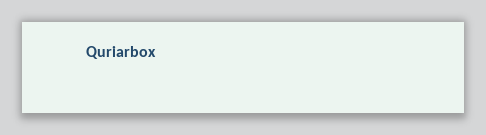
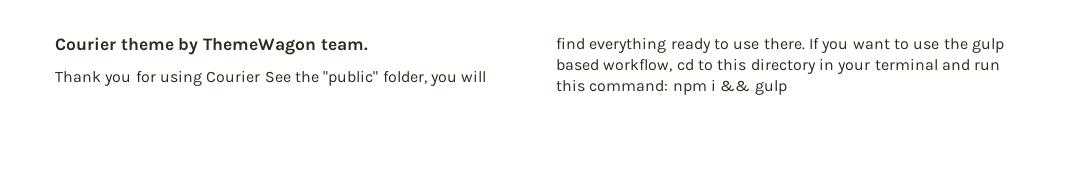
- Quriarbox
+ Courier theme by ThemeWagon team.
+ Thank you for using Courier See the "public" folder, you will find everything ready to use there. If you want to use the gulp based workflow, cd to this directory in your terminal and run this command: npm i && gulp

